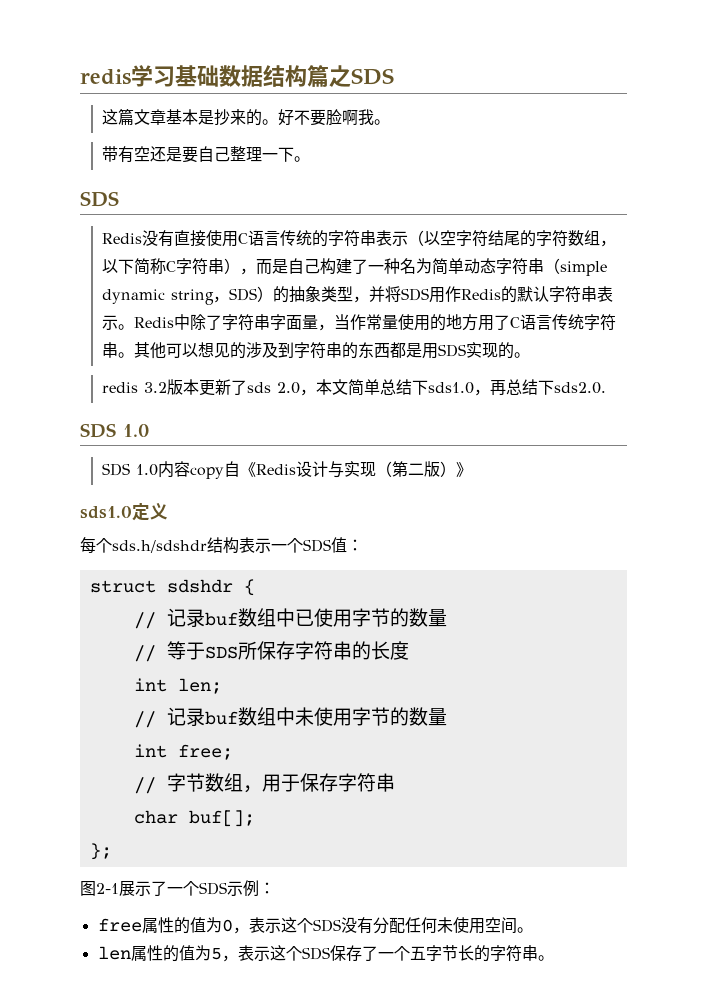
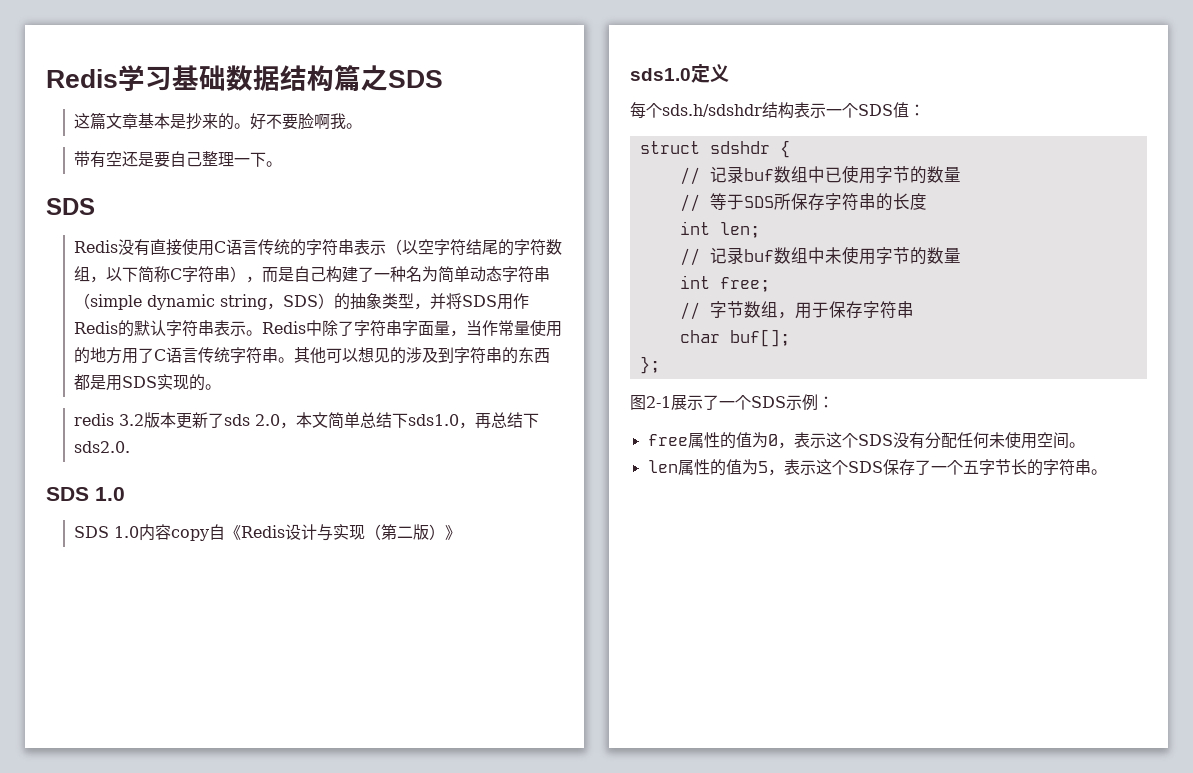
- redis学习基础数据结构篇之SDS
+ Redis学习基础数据结构篇之SDS

